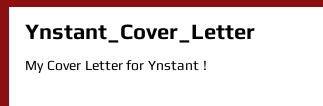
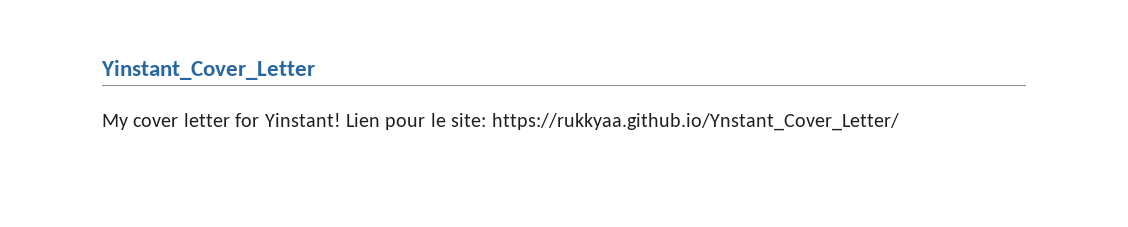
- Ynstant_Cover_Letter
+ Yinstant_Cover_Letter
- My Cover Letter for Ynstant !
+ My cover letter for Yinstant! Lien pour le site: https://rukkyaa.github.io/Ynstant_Cover_Letter/

